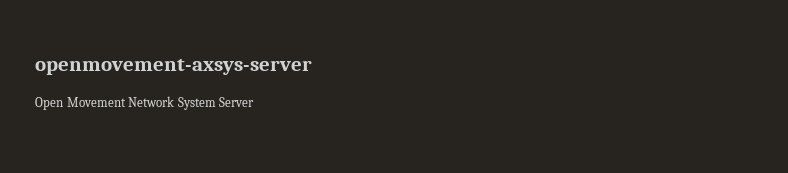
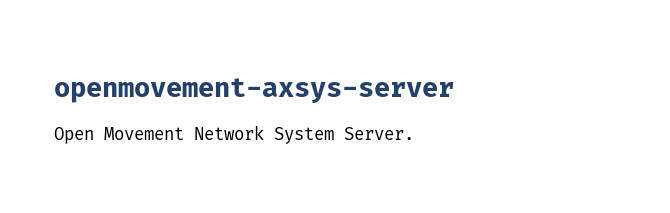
- Open Movement Network System Server
+ Open Movement Network System Server.

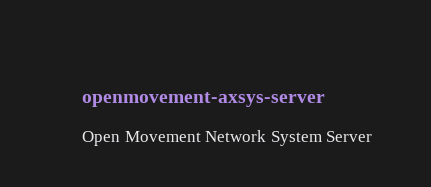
- Open Movement Network System Server.
+ Open Movement Network System Server

